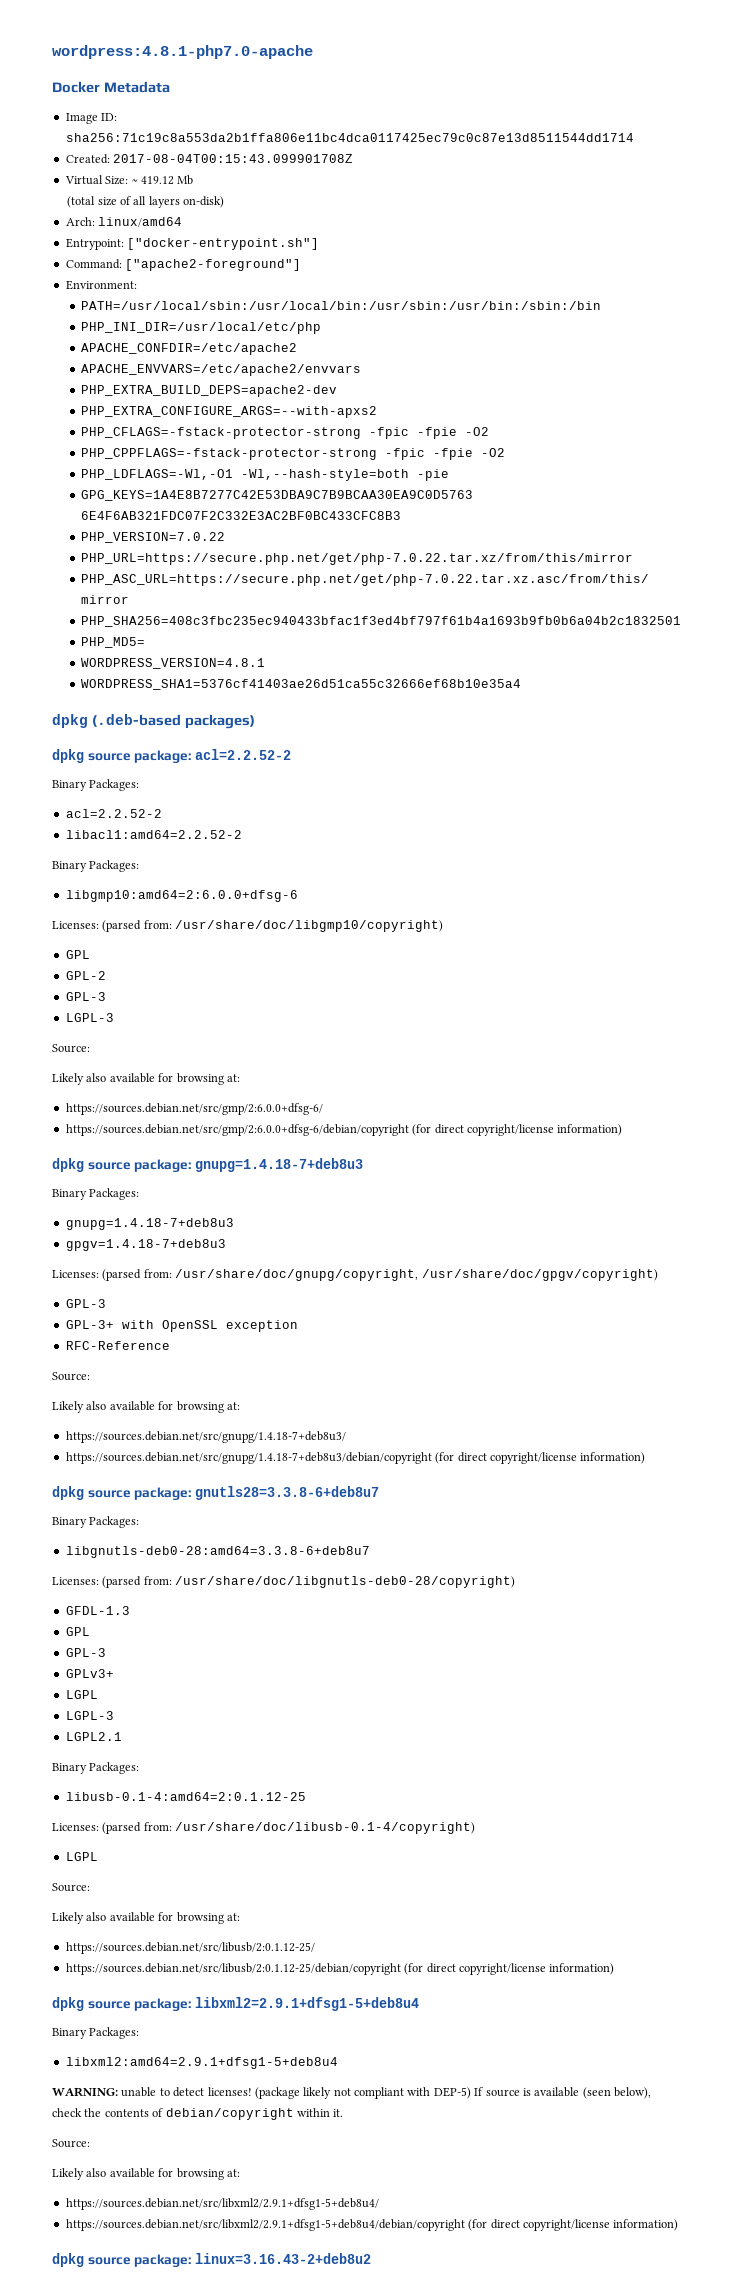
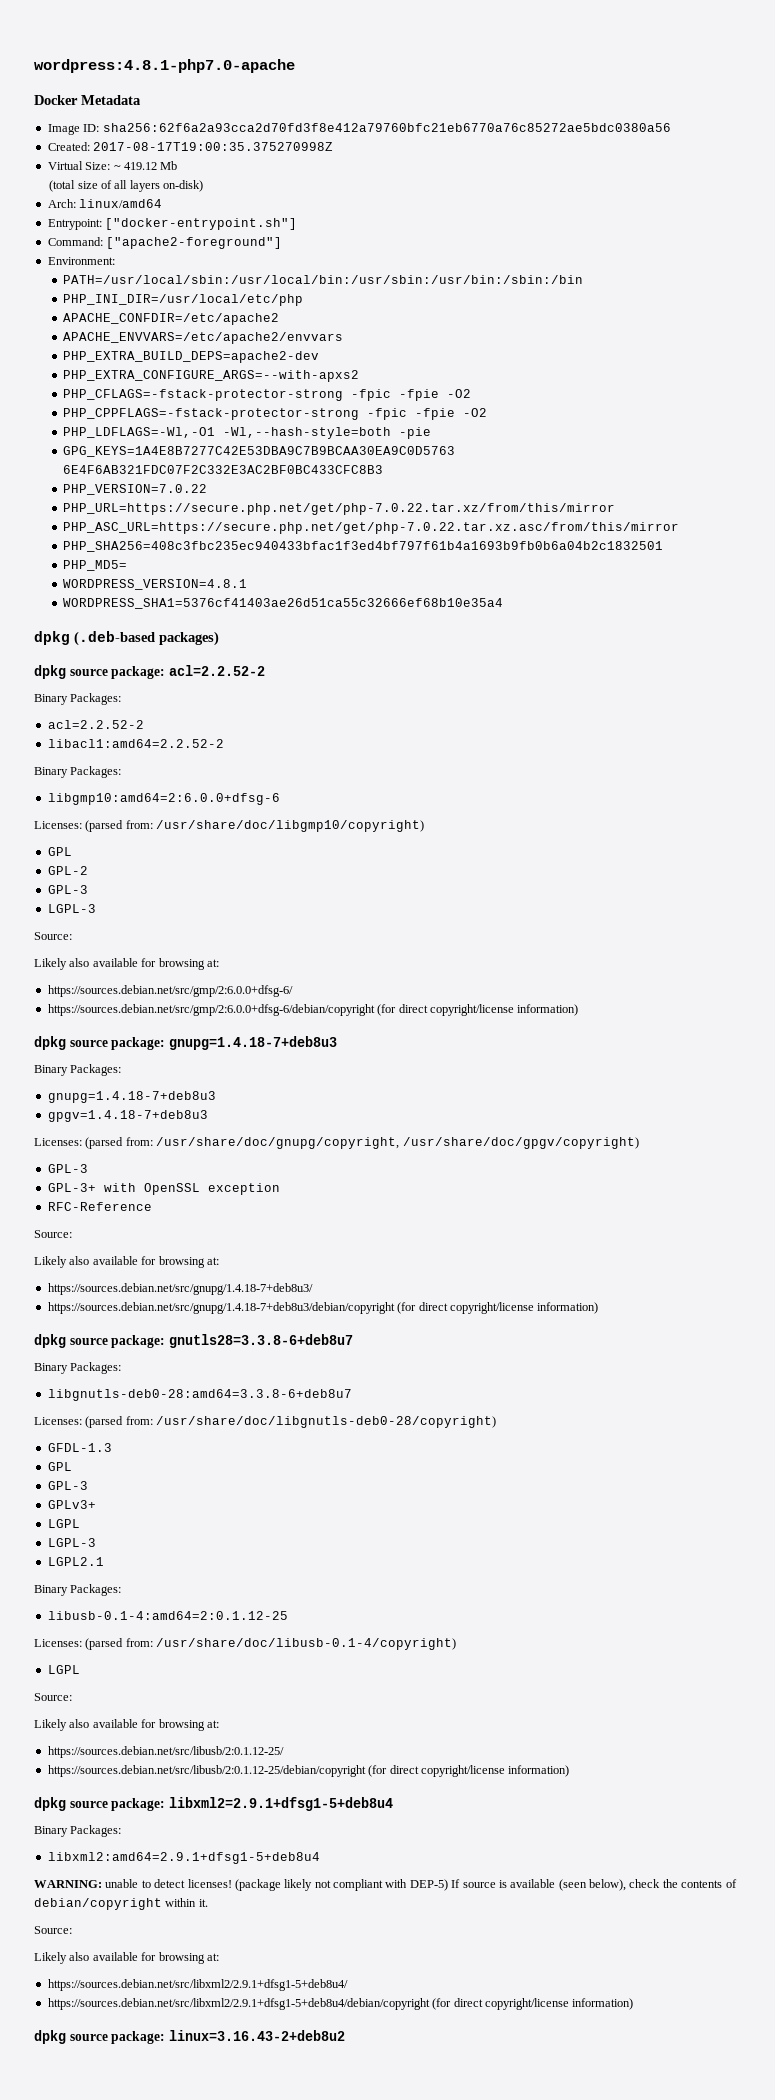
- Image ID: sha256:71c19c8a553da2b1ffa806e11bc4dca0117425ec79c0c87e13d8511544dd1714
+ Image ID: sha256:62f6a2a93cca2d70fd3f8e412a79760bfc21eb6770a76c85272ae5bdc0380a56
- Created: 2017-08-04T00:15:43.099901708Z
+ Created: 2017-08-17T19:00:35.375270998Z

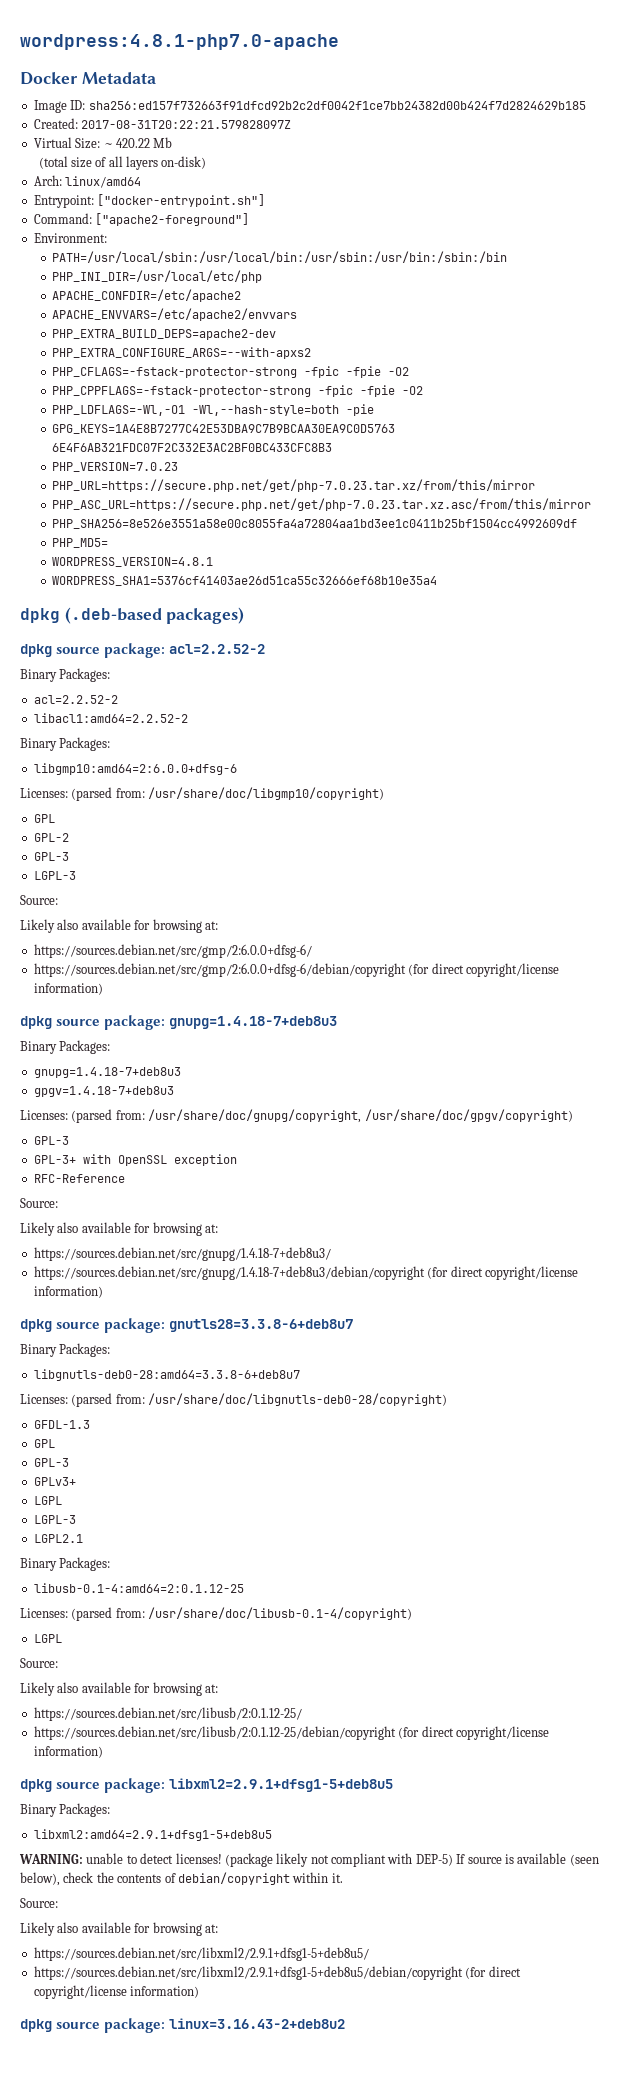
- Image ID: sha256:62f6a2a93cca2d70fd3f8e412a79760bfc21eb6770a76c85272ae5bdc0380a56
+ Image ID: sha256:ed157f732663f91dfcd92b2c2df0042f1ce7bb24382d00b424f7d2824629b185
- Created: 2017-08-17T19:00:35.375270998Z
+ Created: 2017-08-31T20:22:21.579828097Z
- Virtual Size: ~ 419.12 Mb
+ Virtual Size: ~ 420.22 Mb
- PHP_VERSION=7.0.22
- PHP_URL=https://secure.php.net/get/php-7.0.22.tar.xz/from/this/mirror
- PHP_ASC_URL=https://secure.php.net/get/php-7.0.22.tar.xz.asc/from/this/mirror
- PHP_SHA256=408c3fbc235ec940433bfac1f3ed4bf797f61b4a1693b9fb0b6a04b2c1832501
+ PHP_VERSION=7.0.23
+ PHP_URL=https://secure.php.net/get/php-7.0.23.tar.xz/from/this/mirror
+ PHP_ASC_URL=https://secure.php.net/get/php-7.0.23.tar.xz.asc/from/this/mirror
+ PHP_SHA256=8e526e3551a58e00c8055fa4a72804aa1bd3ee1c0411b25bf1504cc4992609df
- dpkg source package: libxml2=2.9.1+dfsg1-5+deb8u4
+ dpkg source package: libxml2=2.9.1+dfsg1-5+deb8u5
  Binary Packages:
- libxml2:amd64=2.9.1+dfsg1-5+deb8u4
+ libxml2:amd64=2.9.1+dfsg1-5+deb8u5
- https://sources.debian.net/src/libxml2/2.9.1+dfsg1-5+deb8u4/
- https://sources.debian.net/src/libxml2/2.9.1+dfsg1-5+deb8u4/debian/copyright (for direct copyright/license information)
+ https://sources.debian.net/src/libxml2/2.9.1+dfsg1-5+deb8u5/
+ https://sources.debian.net/src/libxml2/2.9.1+dfsg1-5+deb8u5/debian/copyright (for direct copyright/license information)

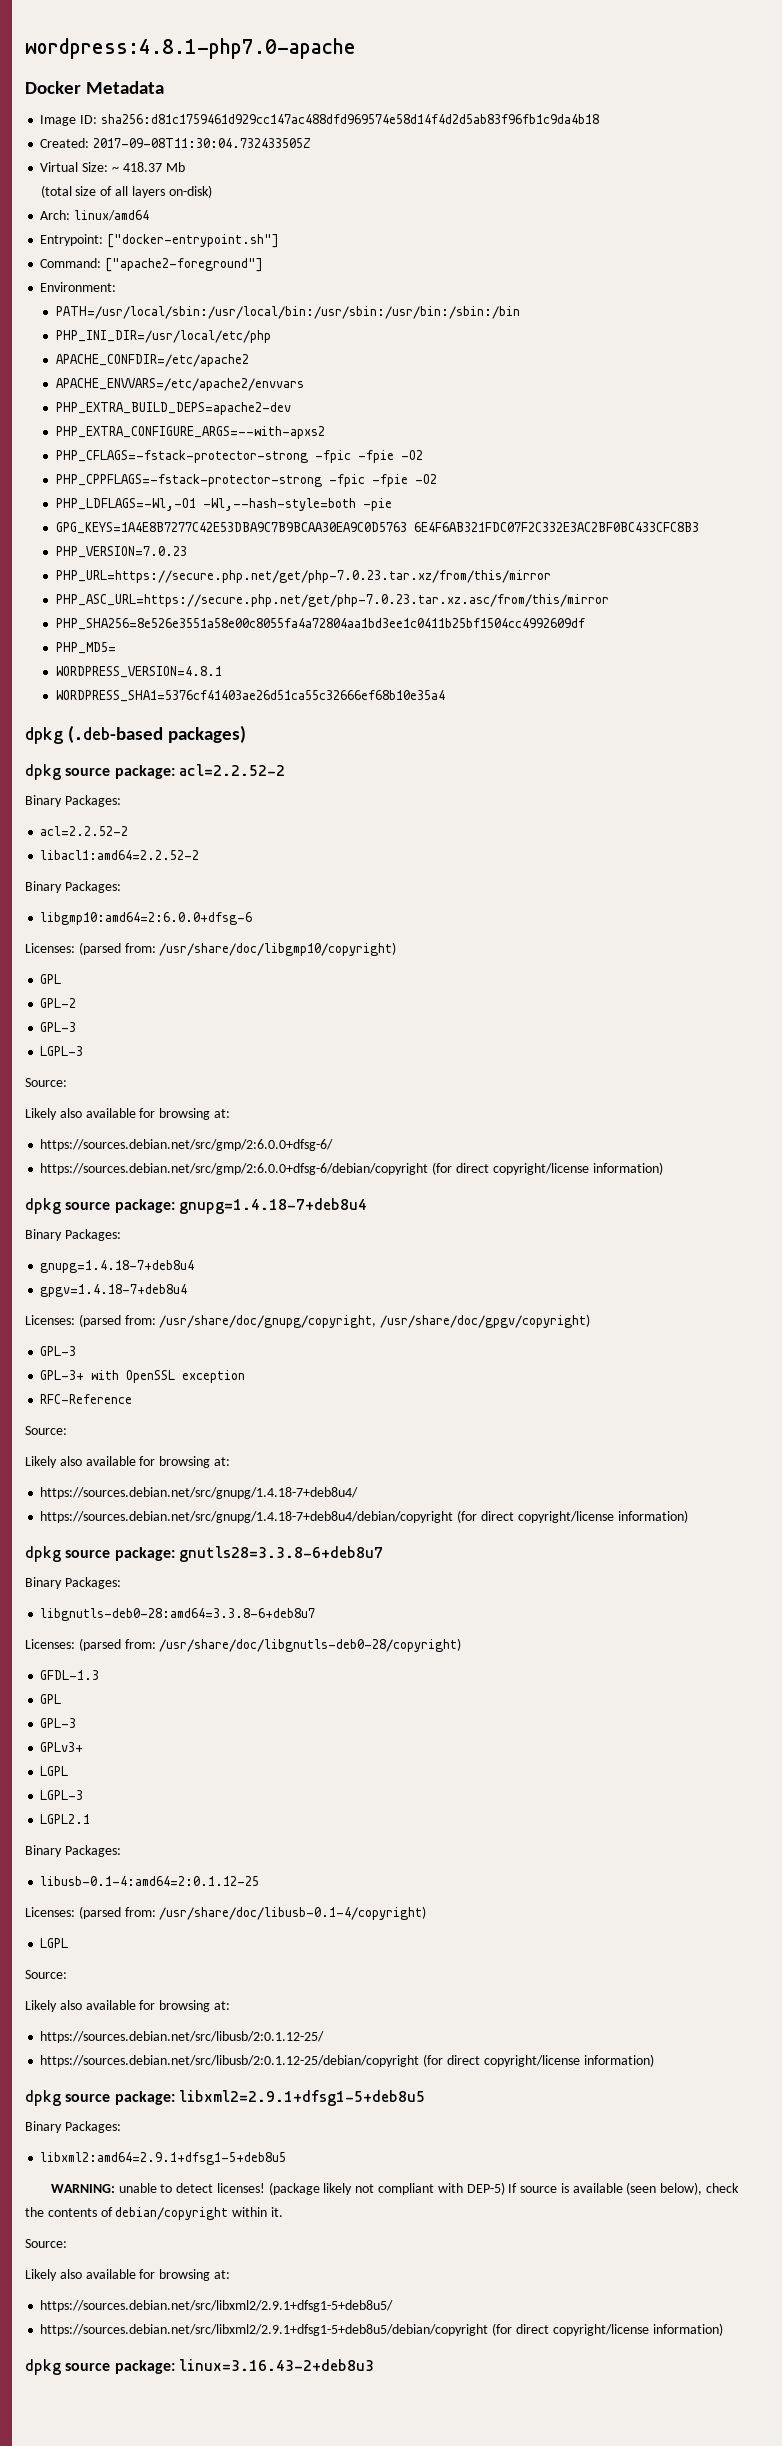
- Image ID: sha256:ed157f732663f91dfcd92b2c2df0042f1ce7bb24382d00b424f7d2824629b185
+ Image ID: sha256:d81c1759461d929cc147ac488dfd969574e58d14f4d2d5ab83f96fb1c9da4b18
- Created: 2017-08-31T20:22:21.579828097Z
+ Created: 2017-09-08T11:30:04.732433505Z
- Virtual Size: ~ 420.22 Mb
+ Virtual Size: ~ 418.37 Mb
- dpkg source package: gnupg=1.4.18-7+deb8u3
+ dpkg source package: gnupg=1.4.18-7+deb8u4
  Binary Packages:
- gnupg=1.4.18-7+deb8u3
- gpgv=1.4.18-7+deb8u3
+ gnupg=1.4.18-7+deb8u4
+ gpgv=1.4.18-7+deb8u4
- https://sources.debian.net/src/gnupg/1.4.18-7+deb8u3/
- https://sources.debian.net/src/gnupg/1.4.18-7+deb8u3/debian/copyright (for direct copyright/license information)
+ https://sources.debian.net/src/gnupg/1.4.18-7+deb8u4/
+ https://sources.debian.net/src/gnupg/1.4.18-7+deb8u4/debian/copyright (for direct copyright/license information)
- dpkg source package: linux=3.16.43-2+deb8u2
+ dpkg source package: linux=3.16.43-2+deb8u3

